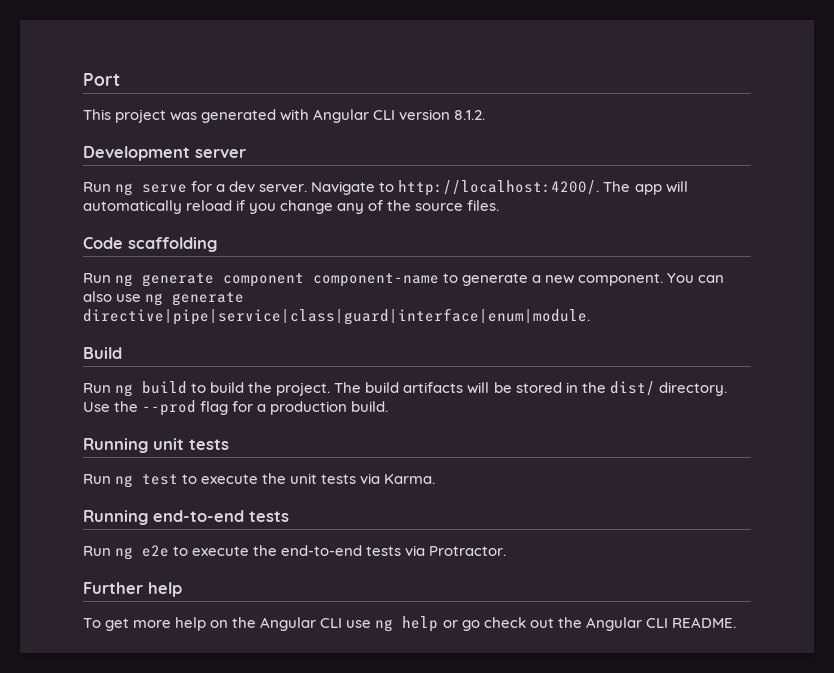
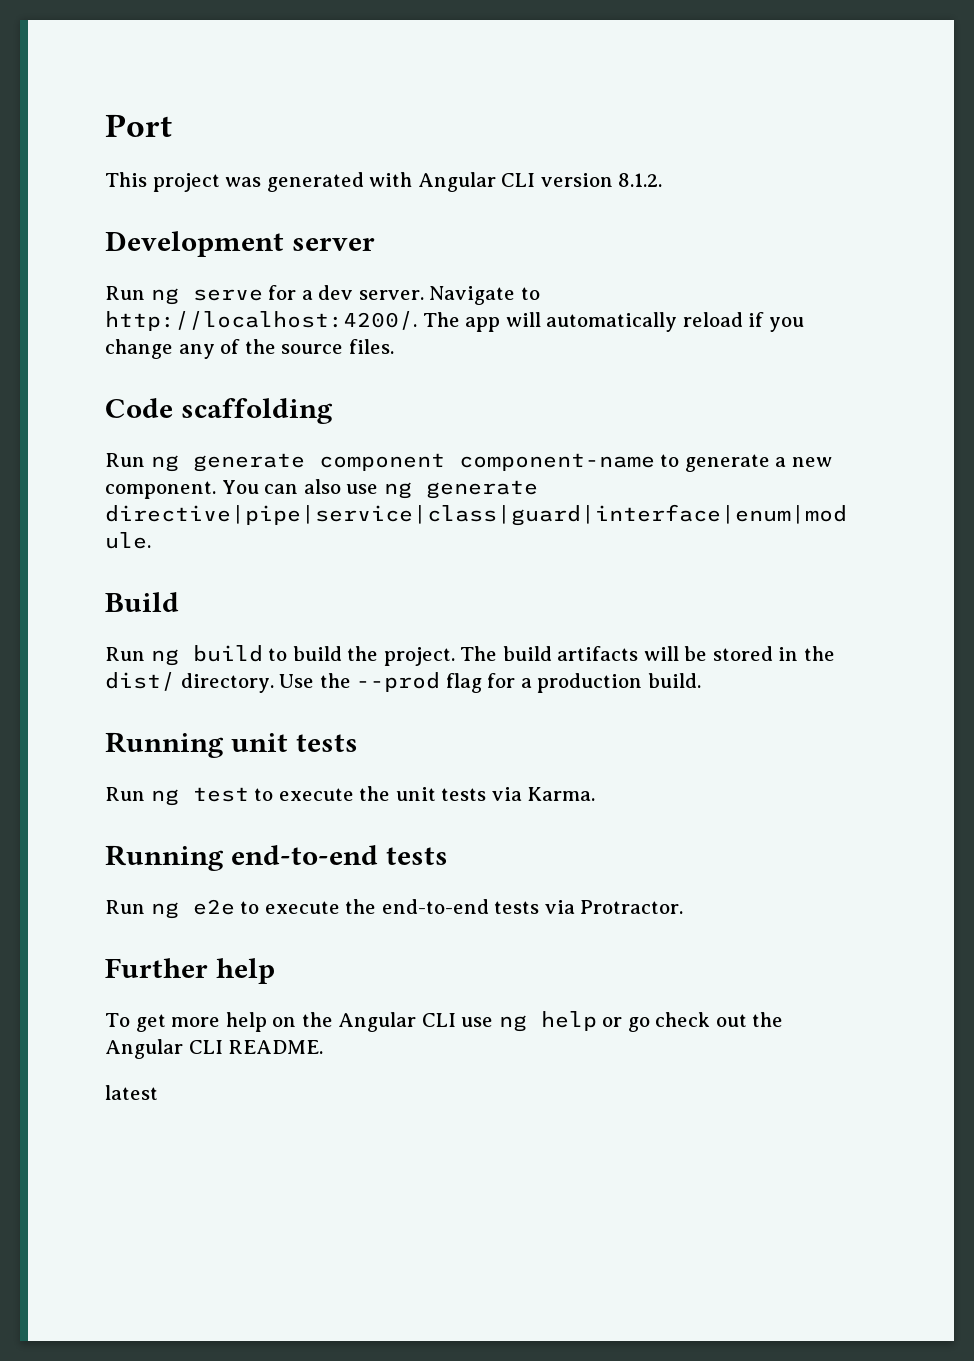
+ latest

